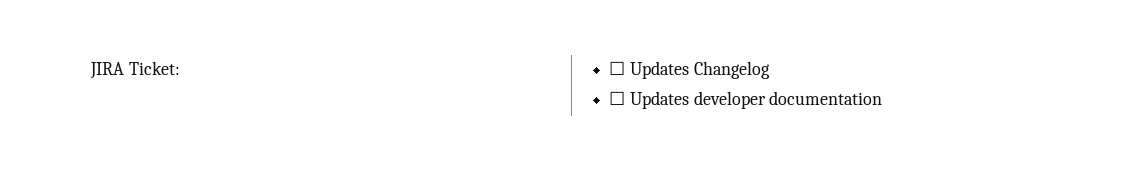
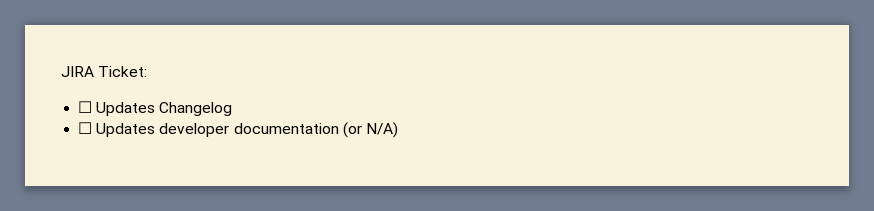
- ☐ Updates developer documentation
+ ☐ Updates developer documentation (or N/A)

